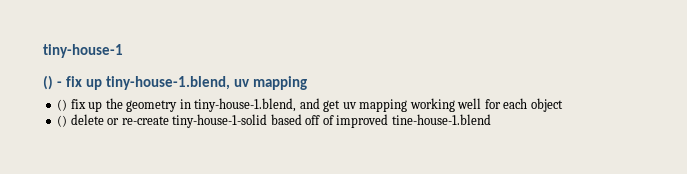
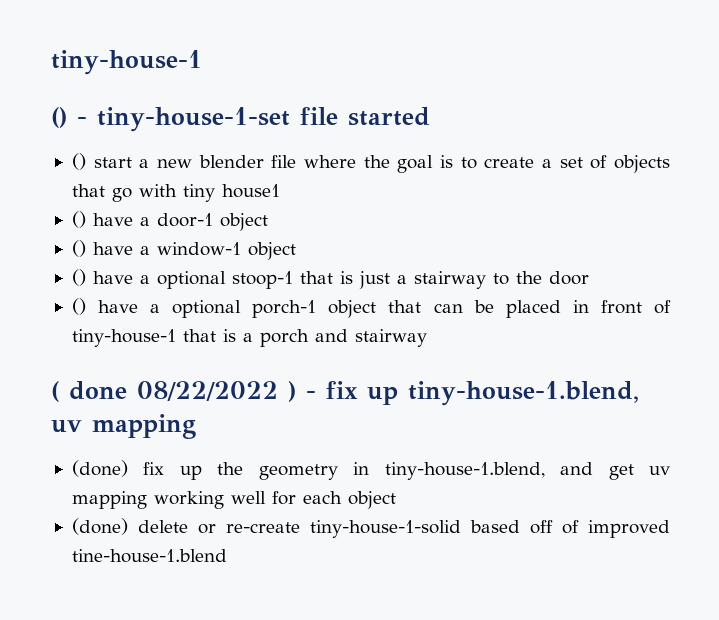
- () - fix up tiny-house-1.blend, uv mapping
+ () - tiny-house-1-set file started
+ () start a new blender file where the goal is to create a set of objects that go with tiny house1
+ () have a door-1 object
+ () have a window-1 object
+ () have a optional stoop-1 that is just a stairway to the door
+ () have a optional porch-1 object that can be placed in front of tiny-house-1 that is a porch and stairway
+ ( done 08/22/2022 ) - fix up tiny-house-1.blend, uv mapping
- () fix up the geometry in tiny-house-1.blend, and get uv mapping working well for each object
+ (done) fix up the geometry in tiny-house-1.blend, and get uv mapping working well for each object
- () delete or re-create tiny-house-1-solid based off of improved tine-house-1.blend
+ (done) delete or re-create tiny-house-1-solid based off of improved tine-house-1.blend

